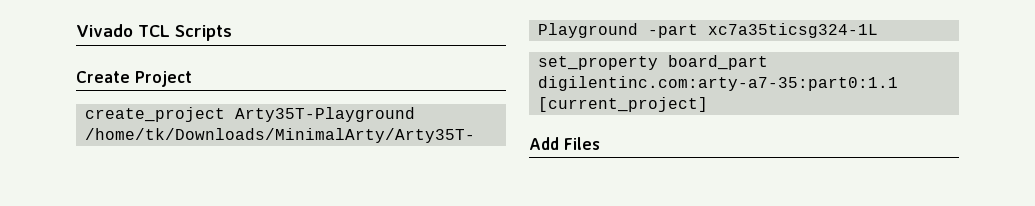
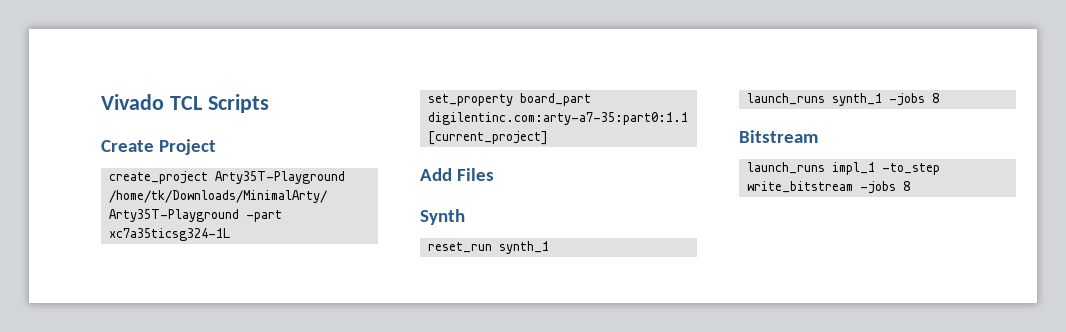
+ Synth
+ reset_run synth_1
+ launch_runs synth_1 -jobs 8
+ Bitstream
+ launch_runs impl_1 -to_step write_bitstream -jobs 8

